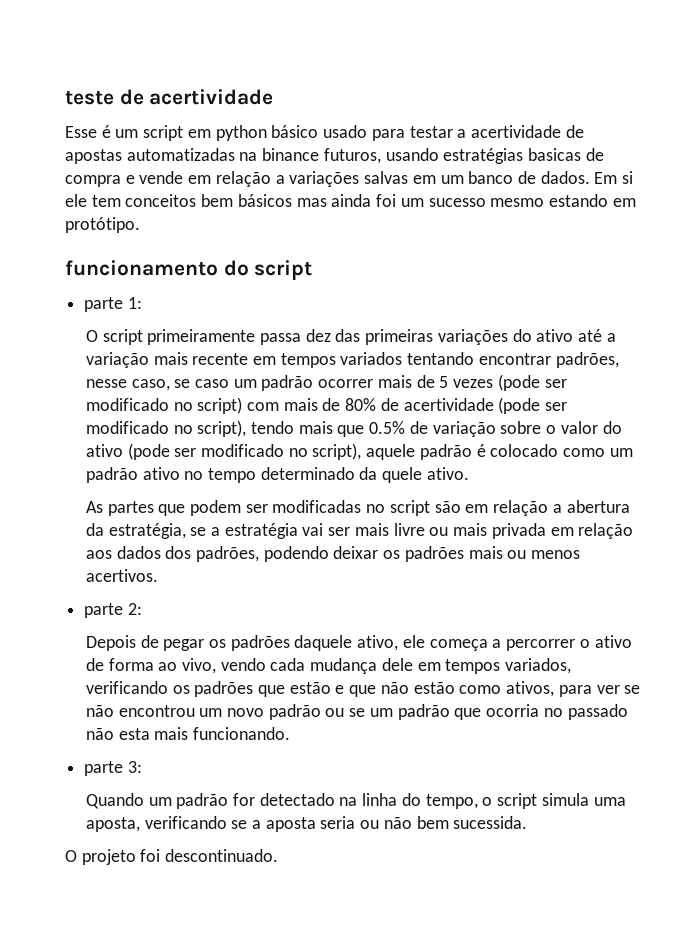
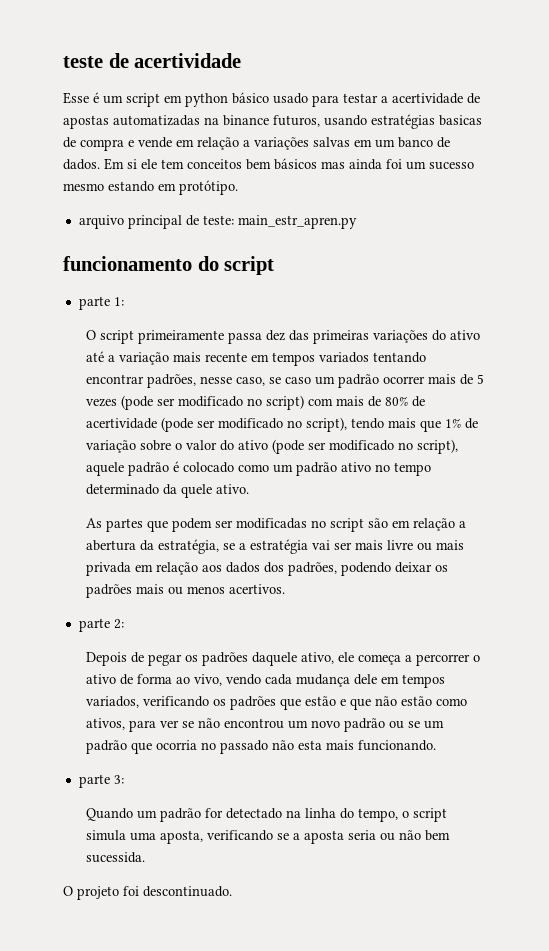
+ arquivo principal de teste: main_estr_apren.py
- O script primeiramente passa dez das primeiras variações do ativo até a variação mais recente em tempos variados tentando encontrar padrões, nesse caso, se caso um padrão ocorrer mais de 5 vezes (pode ser modificado no script) com mais de 80% de acertividade (pode ser modificado no script), tendo mais que 0.5% de variação sobre o valor do ativo (pode ser modificado no script), aquele padrão é colocado como um padrão ativo no tempo determinado da quele ativo.
+ O script primeiramente passa dez das primeiras variações do ativo até a variação mais recente em tempos variados tentando encontrar padrões, nesse caso, se caso um padrão ocorrer mais de 5 vezes (pode ser modificado no script) com mais de 80% de acertividade (pode ser modificado no script), tendo mais que 1% de variação sobre o valor do ativo (pode ser modificado no script), aquele padrão é colocado como um padrão ativo no tempo determinado da quele ativo.

